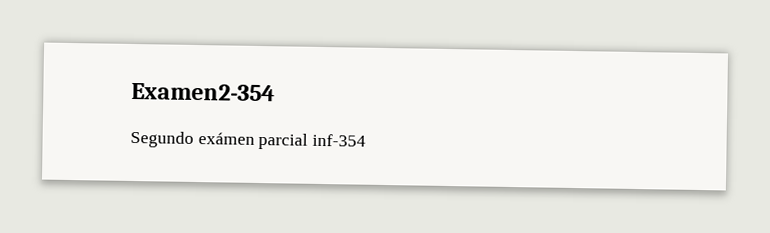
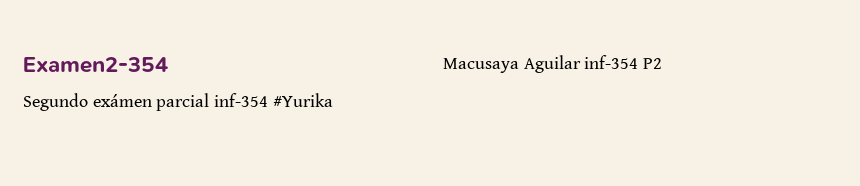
- Segundo exámen parcial inf-354
+ Segundo exámen parcial inf-354 #Yurika Macusaya Aguilar inf-354 P2

